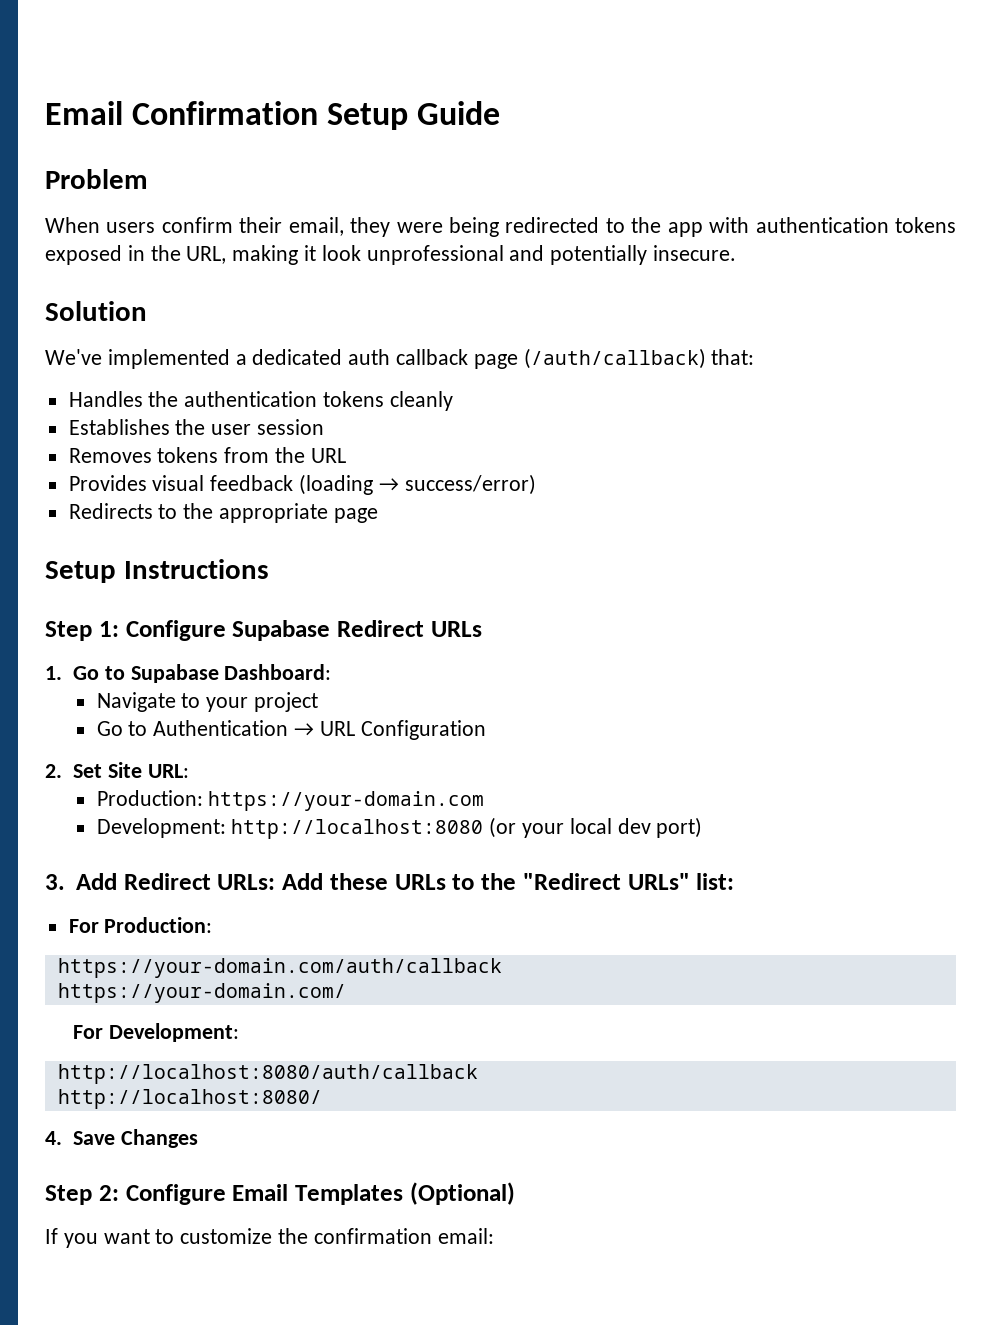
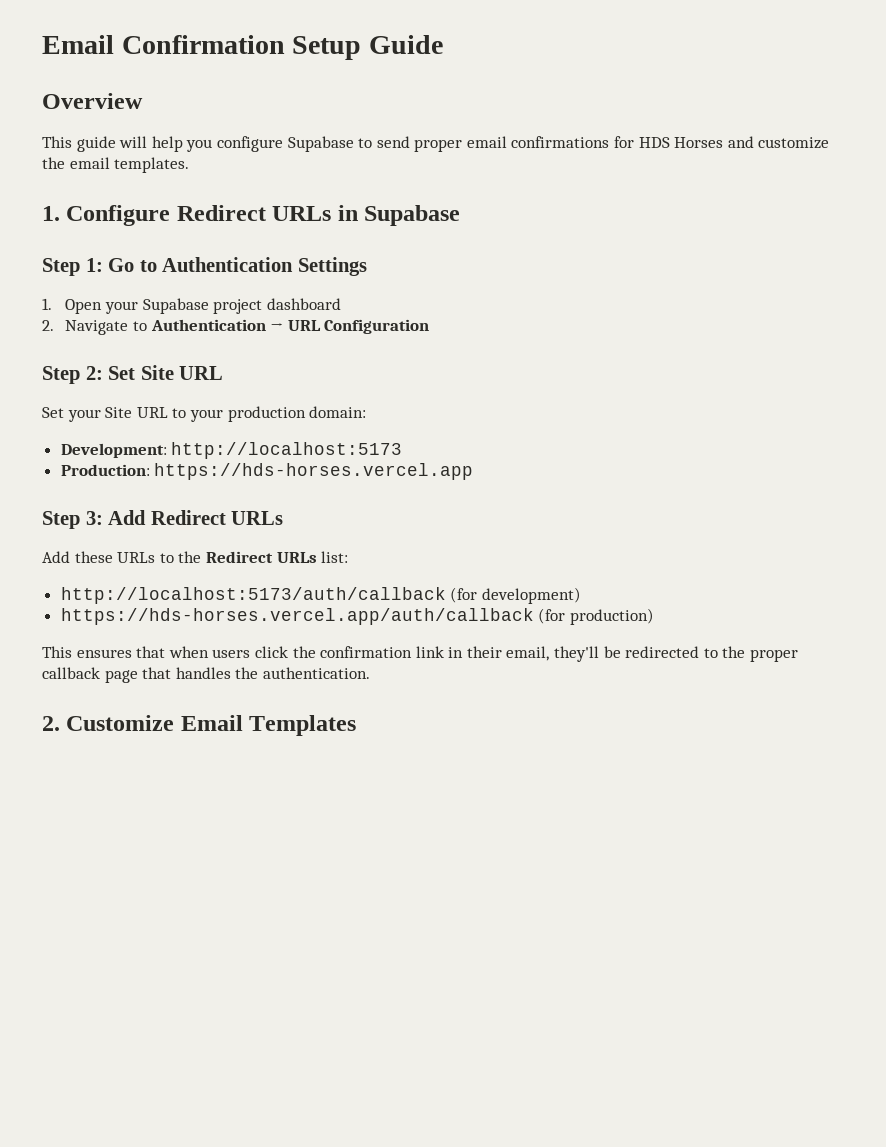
- Problem
- When users confirm their email, they were being redirected to the app with authentication tokens exposed in the URL, making it look unprofessional and potentially insecure.
- Solution
- We've implemented a dedicated auth callback page (/auth/callback) that:
- Handles the authentication tokens cleanly
- Establishes the user session
- Removes tokens from the URL
- Provides visual feedback (loading → success/error)
- Redirects to the appropriate page
- Setup Instructions
- Step 1: Configure Supabase Redirect URLs
- 1. Go to Supabase Dashboard:
- Navigate to your project
- Go to Authentication → URL Configuration
- 2. Set Site URL:
- Production: https://your-domain.com
- Development: http://localhost:8080 (or your local dev port)
- 3. Add Redirect URLs: Add these URLs to the "Redirect URLs" list:
+ Overview
+ This guide will help you configure Supabase to send proper email confirmations for HDS Horses and customize the email templates.
+ 1. Configure Redirect URLs in Supabase
+ Step 1: Go to Authentication Settings
+ 1. Open your Supabase project dashboard
+ 2. Navigate to Authentication → URL Configuration
+ Step 2: Set Site URL
+ Set your Site URL to your production domain:
+ Development: http://localhost:5173
+ Production: https://hds-horses.vercel.app
+ Step 3: Add Redirect URLs
+ Add these URLs to the Redirect URLs list:
- For Production:
- https://your-domain.com/auth/callback
- https://your-domain.com/
- For Development:
- http://localhost:8080/auth/callback
- http://localhost:8080/
- 4. Save Changes
- Step 2: Configure Email Templates (Optional)
- If you want to customize the confirmation email:
+ http://localhost:5173/auth/callback (for development)
+ https://hds-horses.vercel.app/auth/callback (for production)
+ This ensures that when users click the confirmation link in their email, they'll be redirected to the proper callback page that handles the authentication.
+ 2. Customize Email Templates

